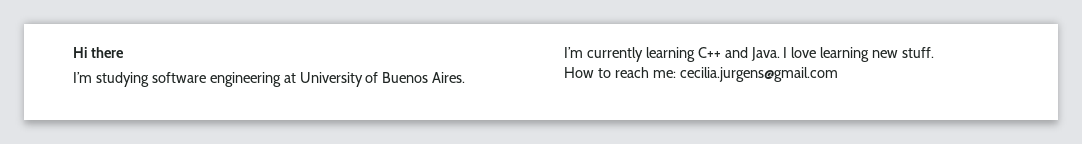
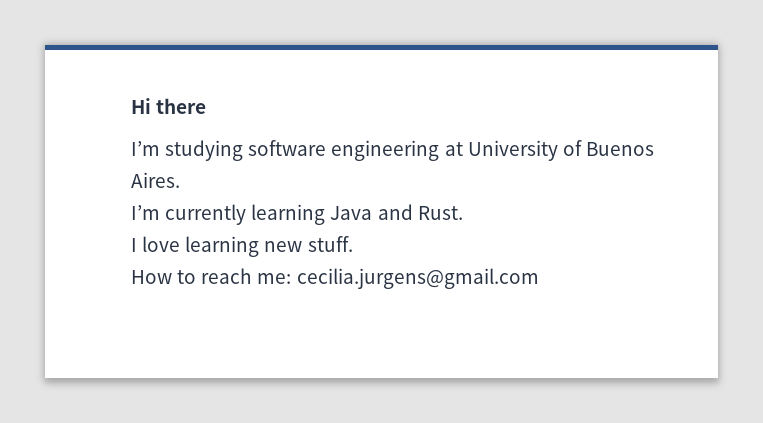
- I’m currently learning C++ and Java. I love learning new stuff.
+ I’m currently learning Java and Rust.
+ I love learning new stuff.

